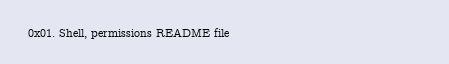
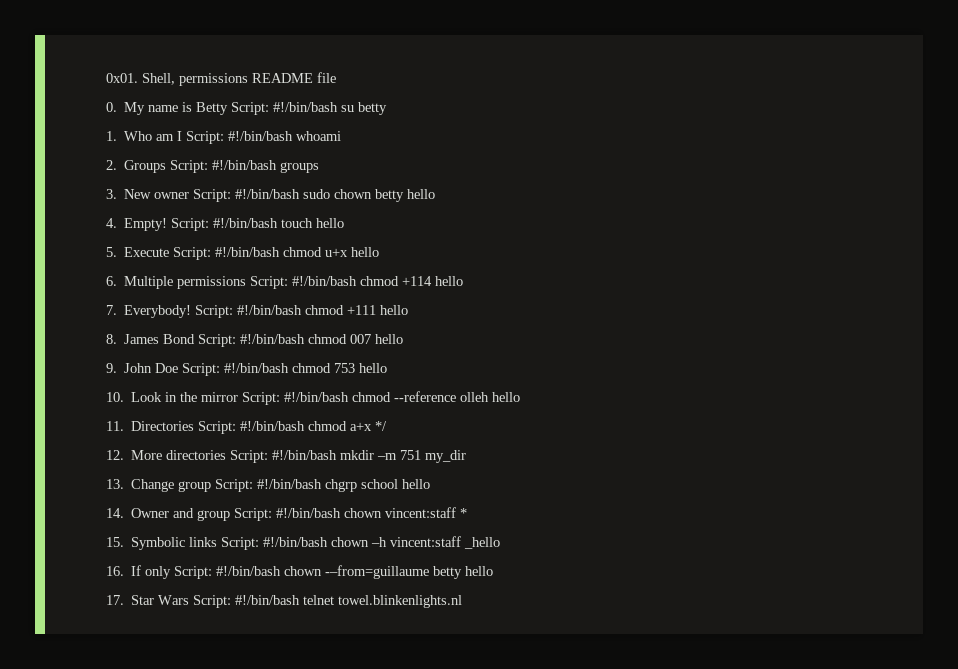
+ 0. My name is Betty Script: #!/bin/bash su betty
+ 1. Who am I Script: #!/bin/bash whoami
+ 2. Groups Script: #!/bin/bash groups
+ 3. New owner Script: #!/bin/bash sudo chown betty hello
+ 4. Empty! Script: #!/bin/bash touch hello
+ 5. Execute Script: #!/bin/bash chmod u+x hello
+ 6. Multiple permissions Script: #!/bin/bash chmod +114 hello
+ 7. Everybody! Script: #!/bin/bash chmod +111 hello
+ 8. James Bond Script: #!/bin/bash chmod 007 hello
+ 9. John Doe Script: #!/bin/bash chmod 753 hello
+ 10. Look in the mirror Script: #!/bin/bash chmod --reference olleh hello
+ 11. Directories Script: #!/bin/bash chmod a+x */
+ 12. More directories Script: #!/bin/bash mkdir –m 751 my_dir
+ 13. Change group Script: #!/bin/bash chgrp school hello
+ 14. Owner and group Script: #!/bin/bash chown vincent:staff *
+ 15. Symbolic links Script: #!/bin/bash chown –h vincent:staff _hello
+ 16. If only Script: #!/bin/bash chown -–from=guillaume betty hello
+ 17. Star Wars Script: #!/bin/bash telnet towel.blinkenlights.nl

